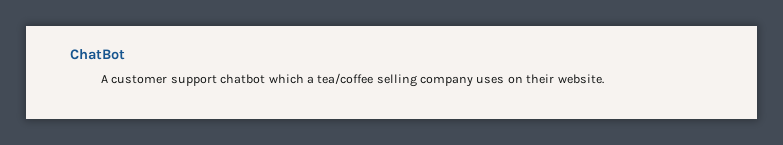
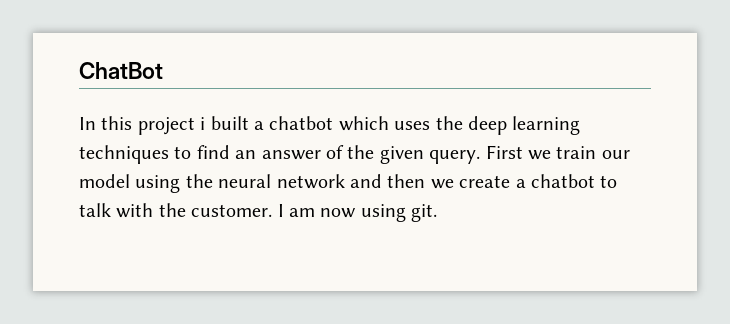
- A customer support chatbot which a tea/coffee selling company uses on their website.
+ In this project i built a chatbot which uses the deep learning techniques to find an answer of the given query. First we train our model using the neural network and then we create a chatbot to talk with the customer. I am now using git.

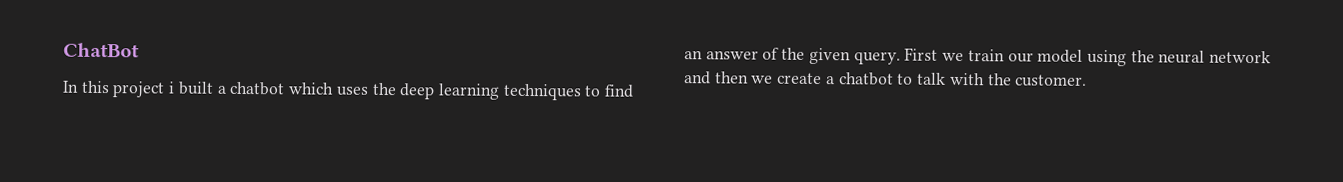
- I am now using git.

